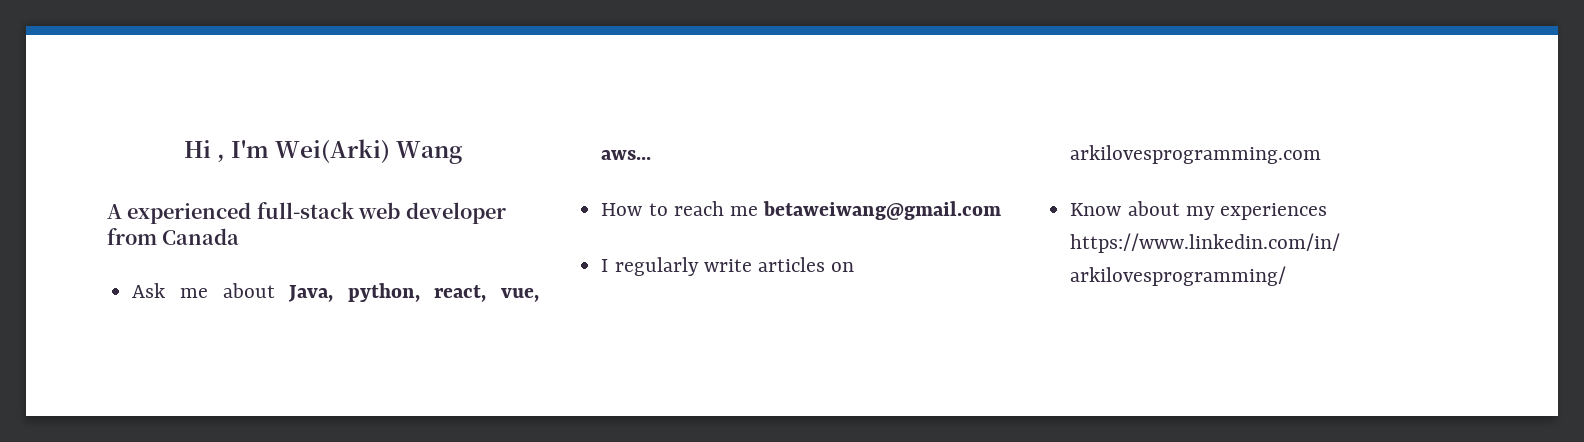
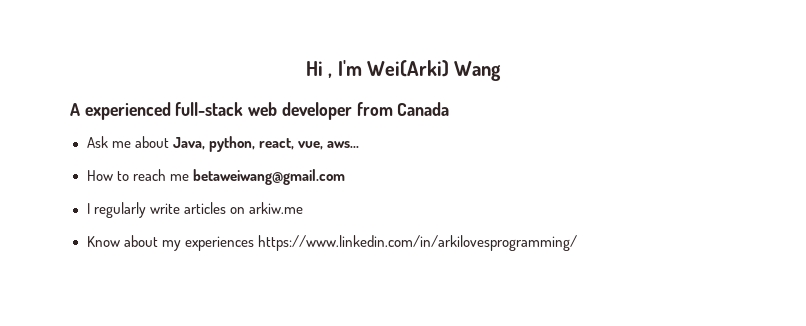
- I regularly write articles on arkilovesprogramming.com
+ I regularly write articles on arkiw.me

